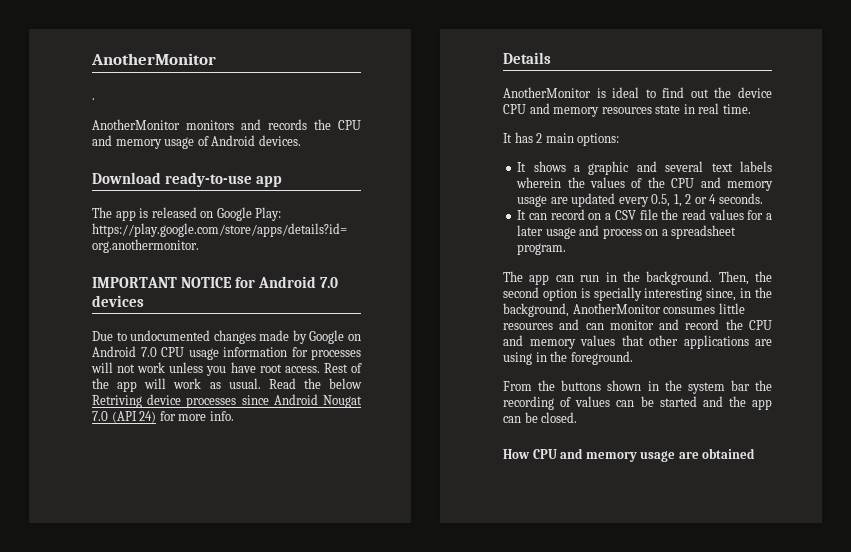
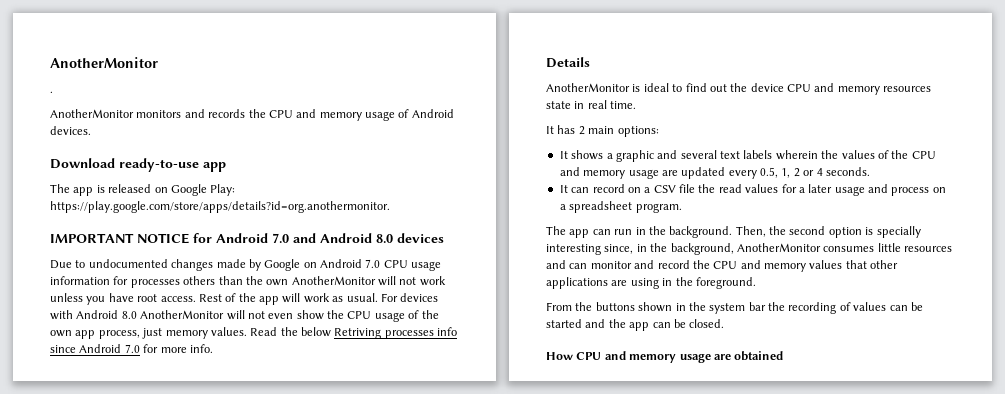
- IMPORTANT NOTICE for Android 7.0 devices
+ IMPORTANT NOTICE for Android 7.0 and Android 8.0 devices
- Due to undocumented changes made by Google on Android 7.0 CPU usage information for processes will not work unless you have root access.
+ Due to undocumented changes made by Google on Android 7.0 CPU usage information for processes others than the own AnotherMonitor will not work unless you have root access.
- Read the below Retriving device processes since Android Nougat 7.0 (API 24) for more info.
+ For devices with Android 8.0 AnotherMonitor will not even show the CPU usage of the own app process, just memory values. Read the below Retriving processes info since Android 7.0 for more info.

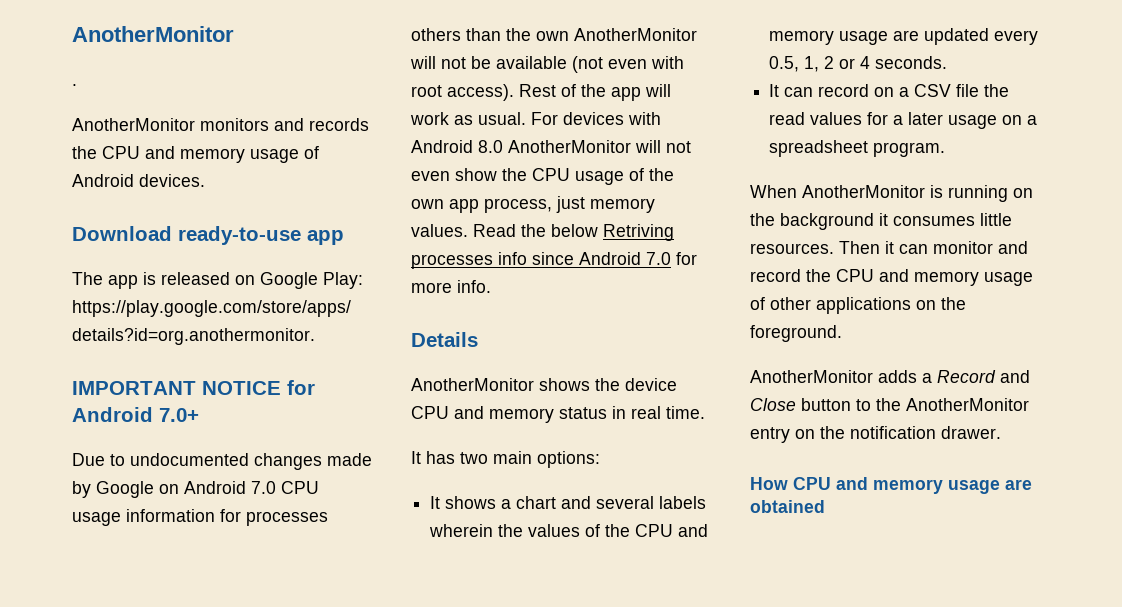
- IMPORTANT NOTICE for Android 7.0 and Android 8.0 devices
+ IMPORTANT NOTICE for Android 7.0+
- Due to undocumented changes made by Google on Android 7.0 CPU usage information for processes others than the own AnotherMonitor will not work unless you have root access.
+ Due to undocumented changes made by Google on Android 7.0 CPU usage information for processes others than the own AnotherMonitor will not be available (not even with root access).
- AnotherMonitor is ideal to find out the device CPU and memory resources state in real time.
+ AnotherMonitor shows the device CPU and memory status in real time.
- It has 2 main options:
+ It has two main options:
- It shows a graphic and several text labels wherein the values of the CPU and memory usage are updated every 0.5, 1, 2 or 4 seconds.
+ It shows a chart and several labels wherein the values of the CPU and memory usage are updated every 0.5, 1, 2 or 4 seconds.
- It can record on a CSV file the read values for a later usage and process on a spreadsheet program.
+ It can record on a CSV file the read values for a later usage on a spreadsheet program.
- The app can run in the background. Then, the second option is specially interesting since, in the background, AnotherMonitor consumes little resources and can monitor and record the CPU and memory values that other applications are using in the foreground.
- From the buttons shown in the system bar the recording of values can be started and the app can be closed.
+ When AnotherMonitor is running on the background it consumes little resources. Then it can monitor and record the CPU and memory usage of other applications on the foreground.
+ AnotherMonitor adds a Record and Close button to the AnotherMonitor entry on the notification drawer.

